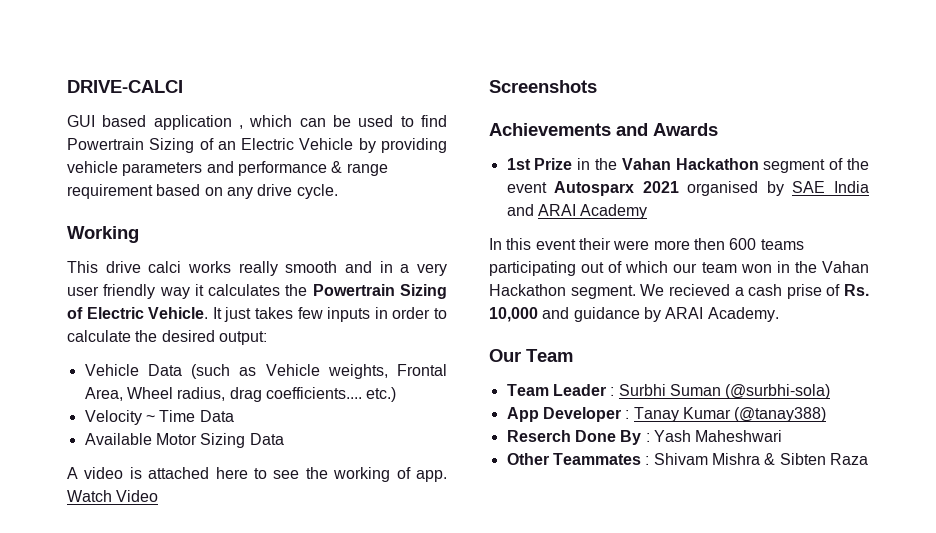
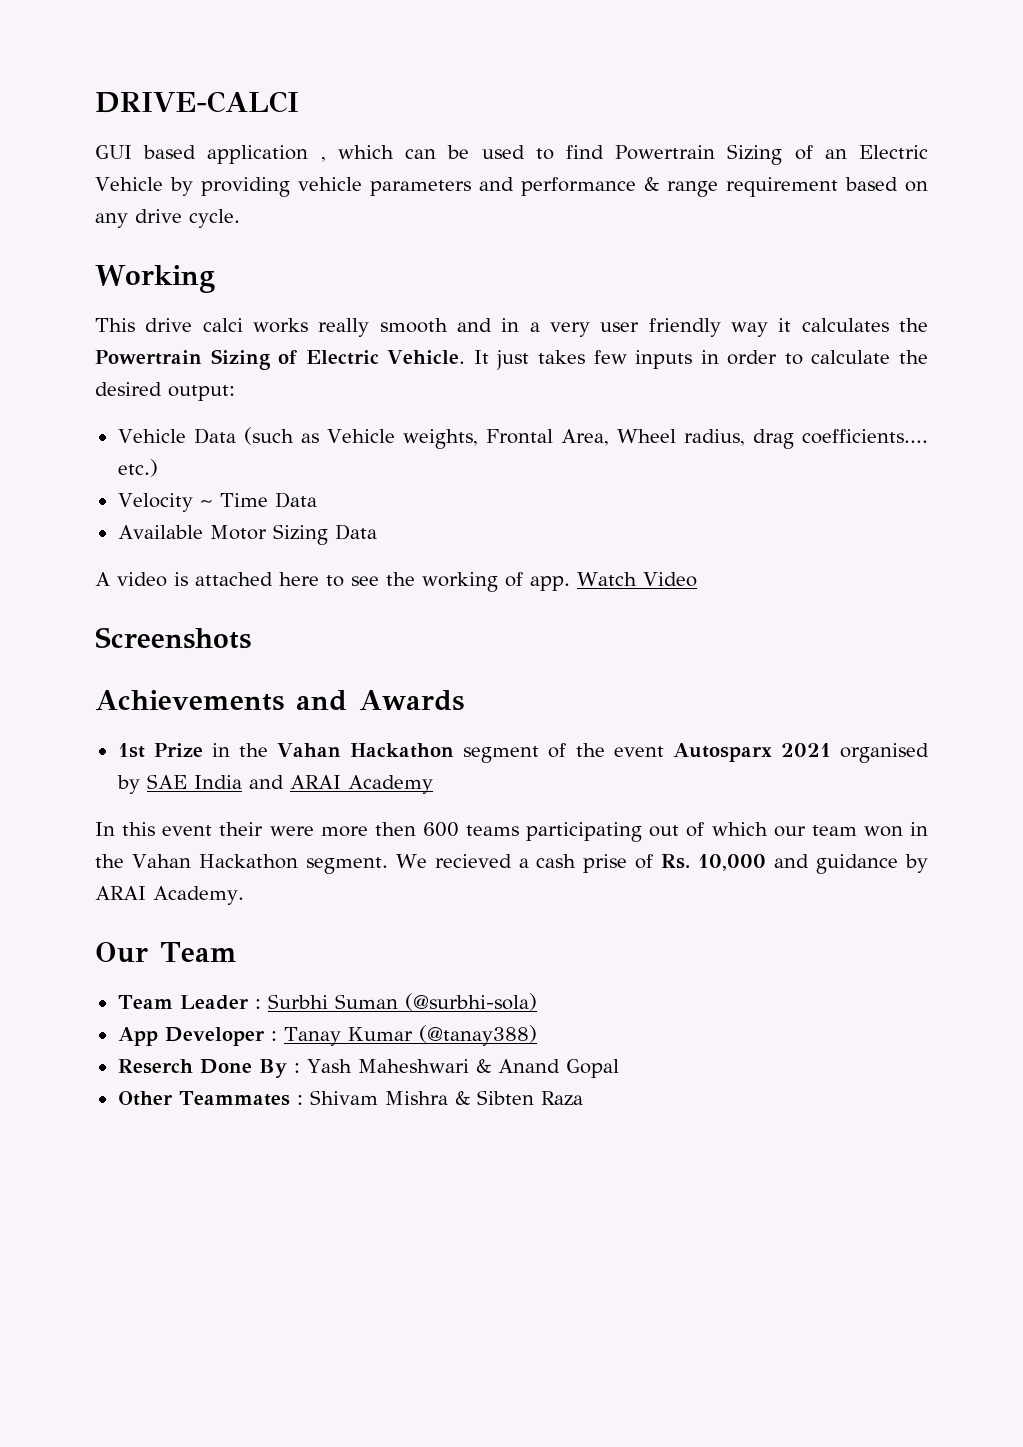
- Reserch Done By : Yash Maheshwari
+ Reserch Done By : Yash Maheshwari & Anand Gopal

